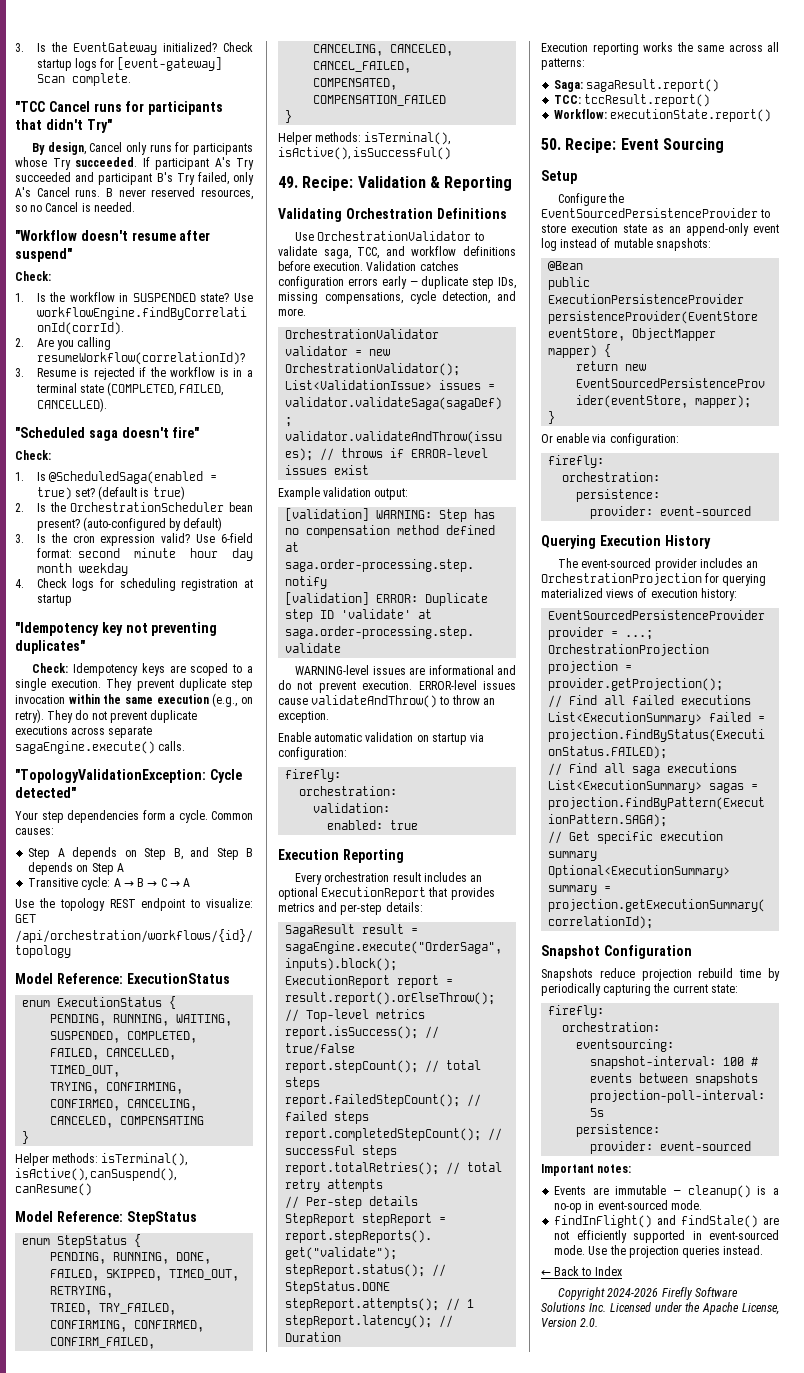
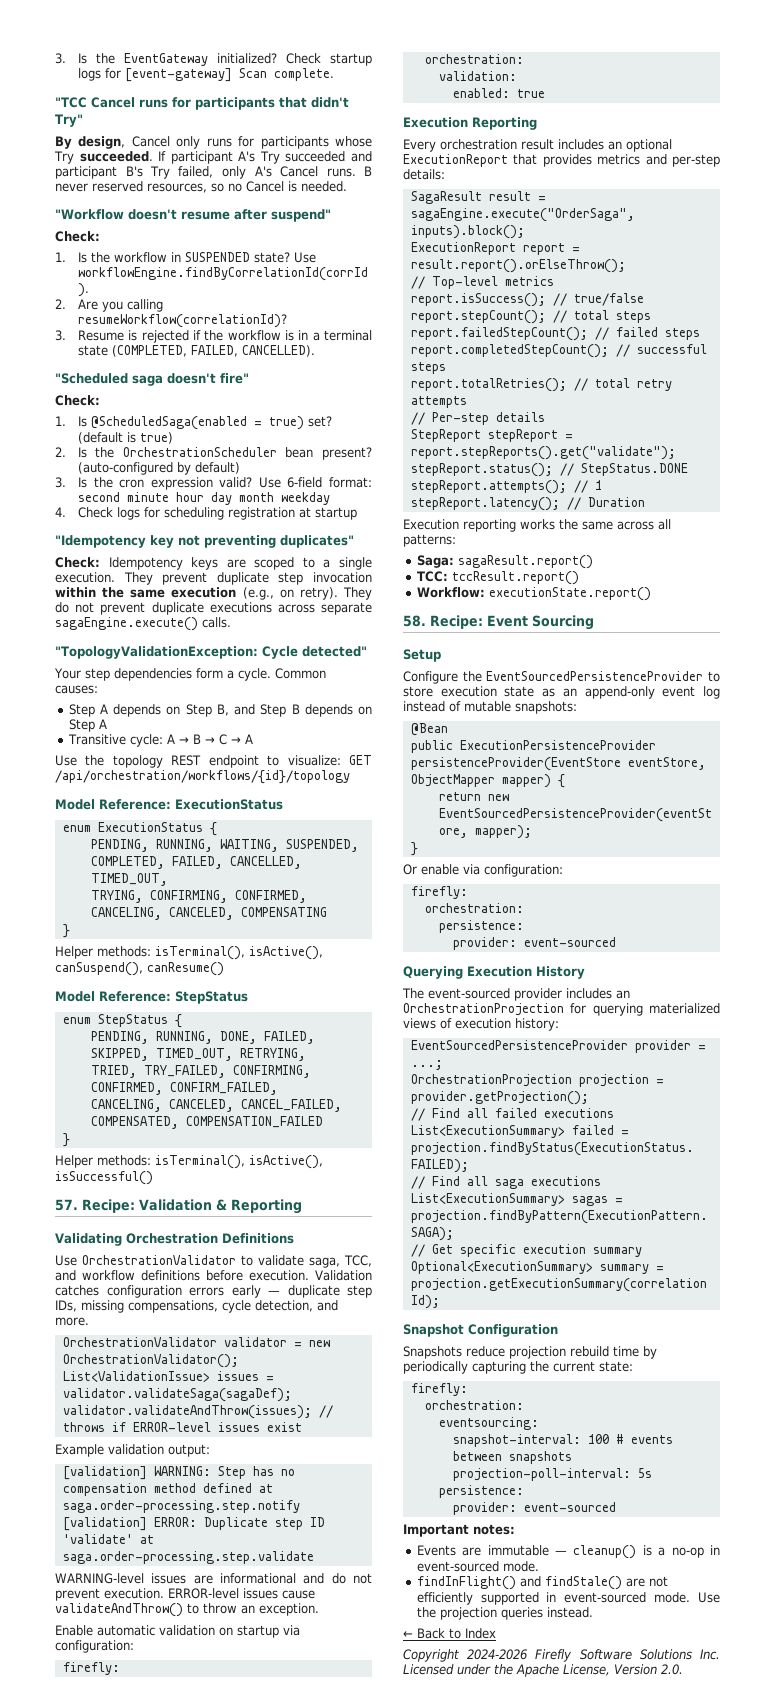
- 49. Recipe: Validation & Reporting
+ 57. Recipe: Validation & Reporting
- 50. Recipe: Event Sourcing
+ 58. Recipe: Event Sourcing

